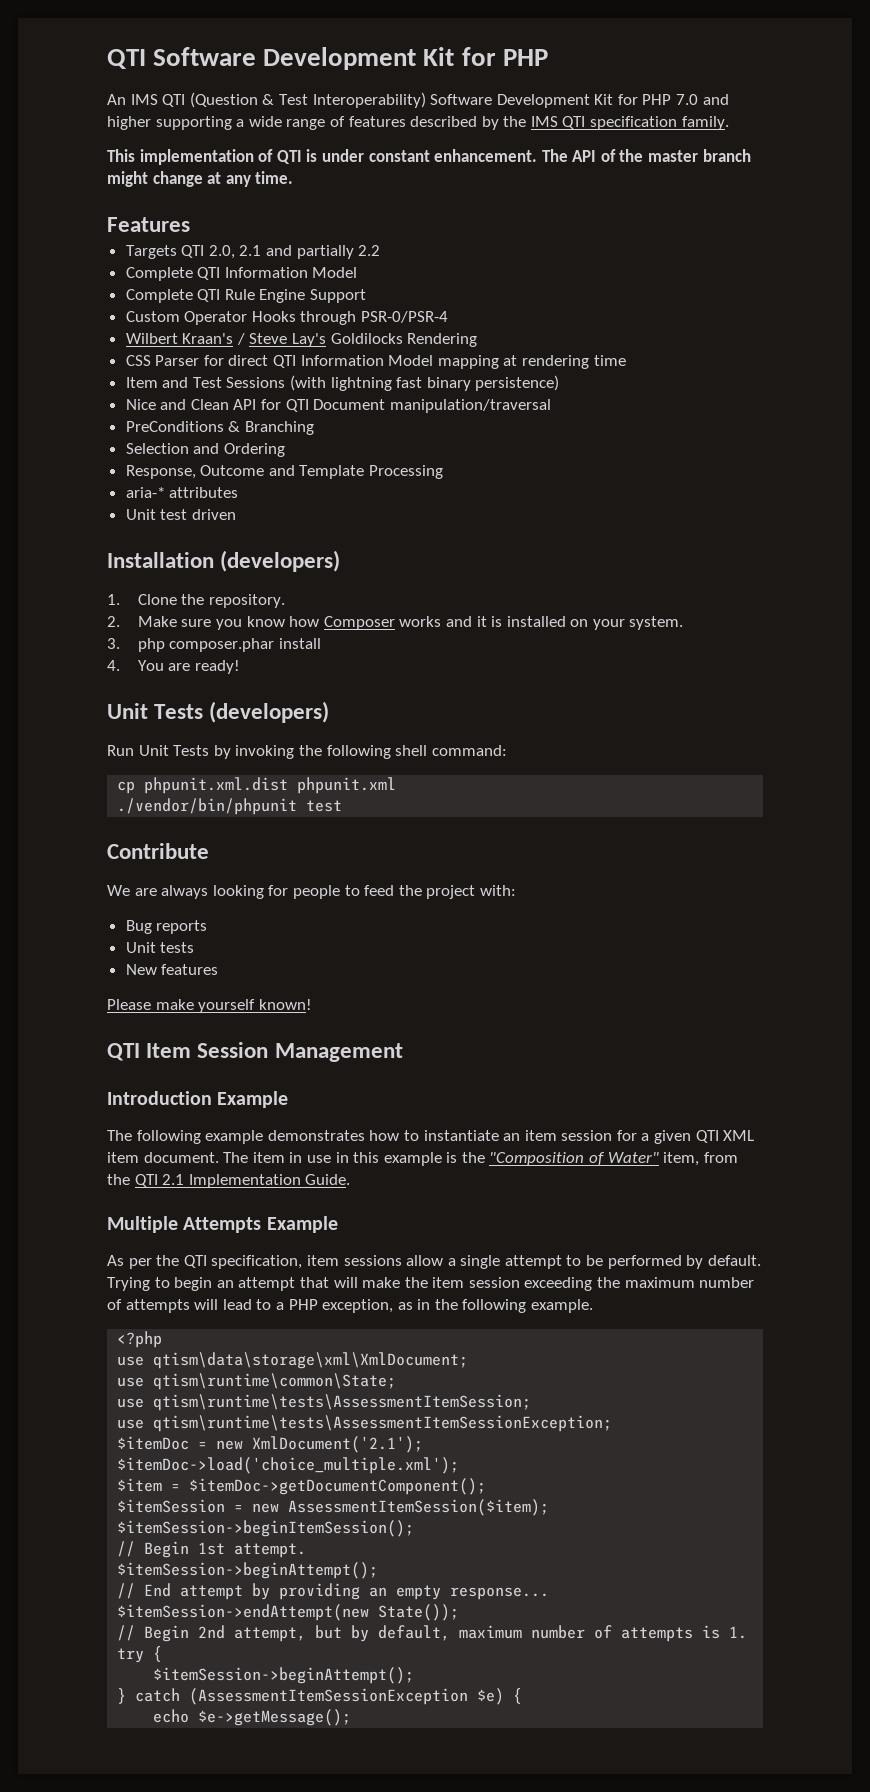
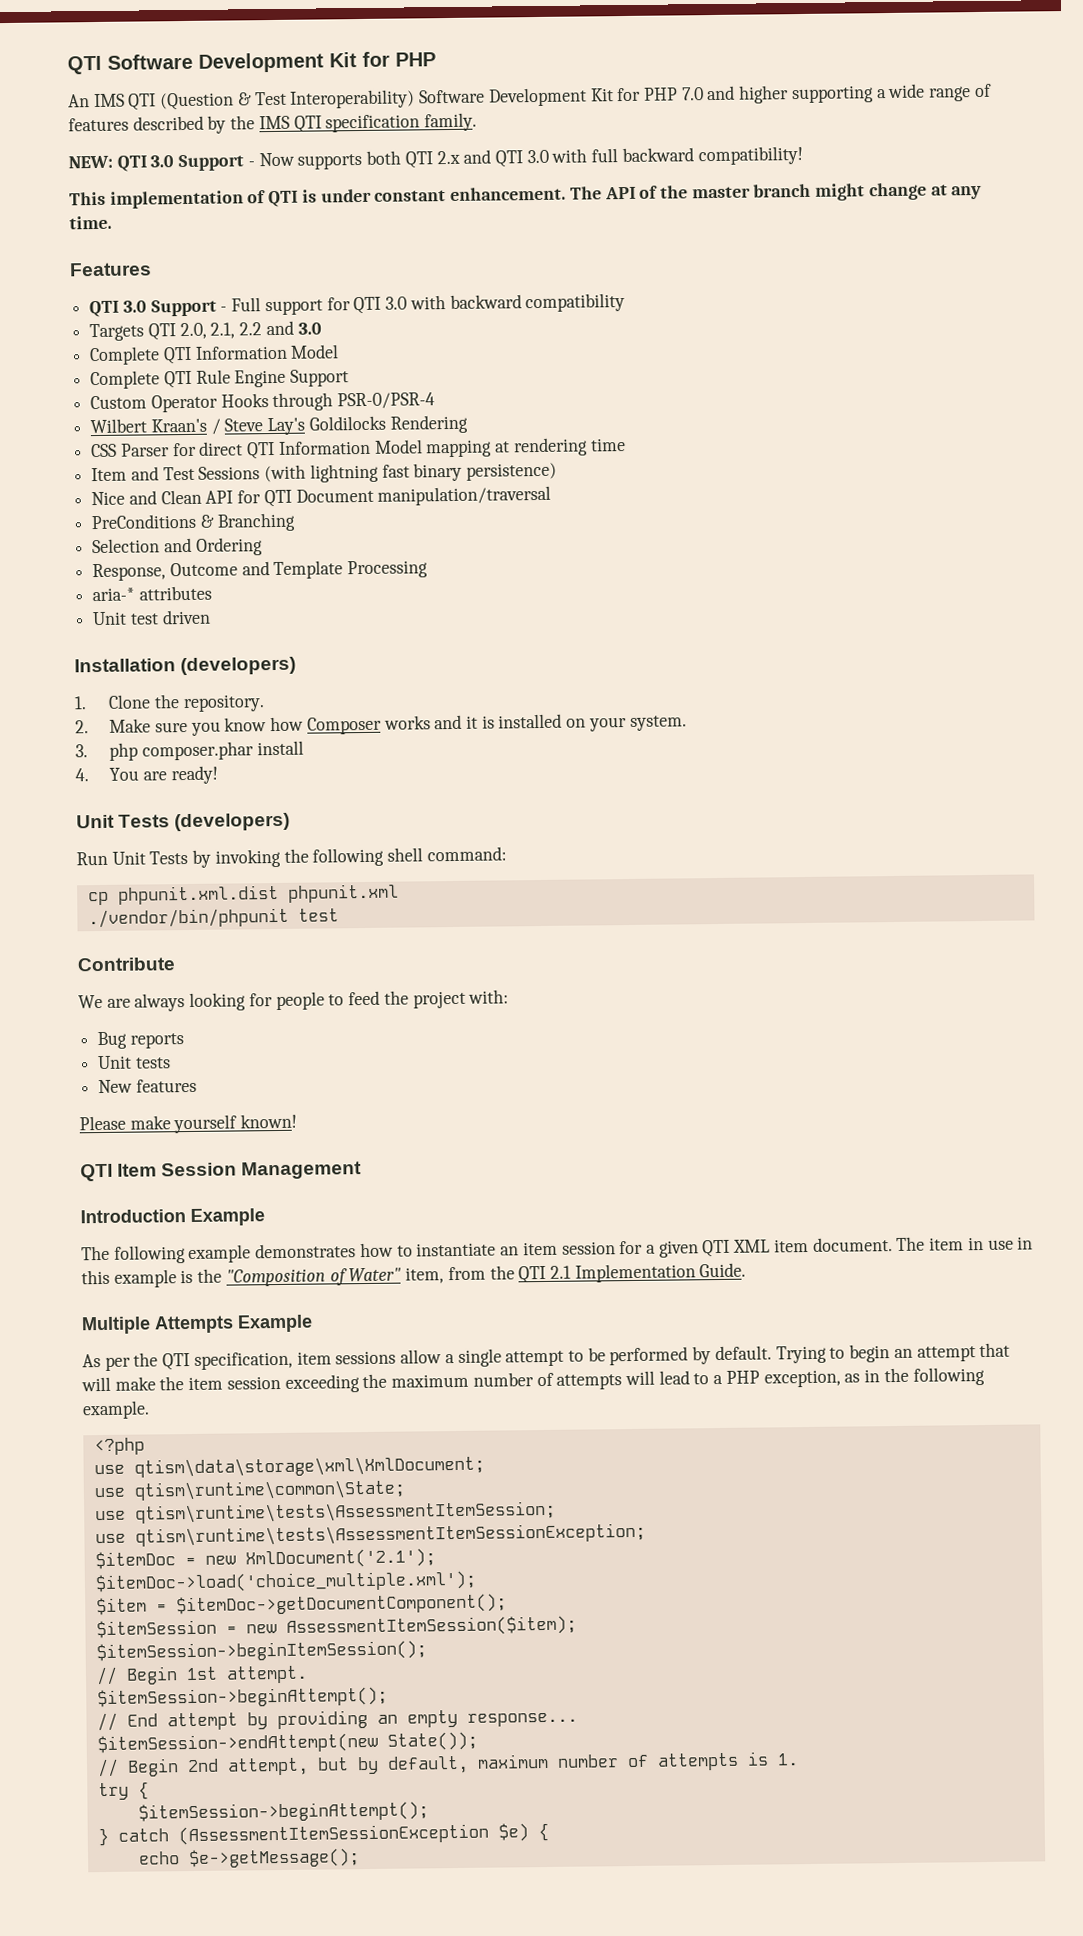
+ NEW: QTI 3.0 Support - Now supports both QTI 2.x and QTI 3.0 with full backward compatibility!
+ QTI 3.0 Support - Full support for QTI 3.0 with backward compatibility
- Targets QTI 2.0, 2.1 and partially 2.2
+ Targets QTI 2.0, 2.1, 2.2 and 3.0

